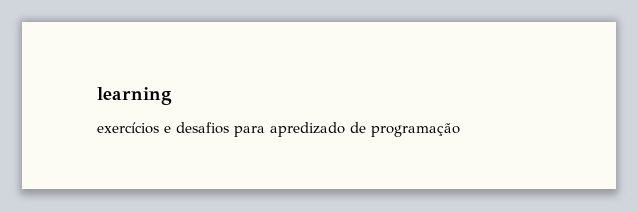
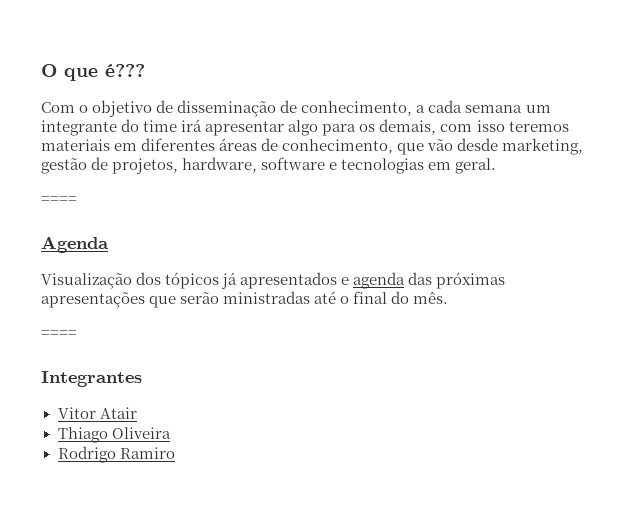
- learning
- exercícios e desafios para apredizado de programação
+ O que é???
+ Com o objetivo de disseminação de conhecimento, a cada semana um integrante do time irá apresentar algo para os demais, com isso teremos materiais em diferentes áreas de conhecimento, que vão desde marketing, gestão de projetos, hardware, software e tecnologias em geral.
+ ====
+ Agenda
+ Visualização dos tópicos já apresentados e agenda das próximas apresentações que serão ministradas até o final do mês.
+ ====
+ Integrantes
+ Vitor Atair
+ Thiago Oliveira
+ Rodrigo Ramiro

